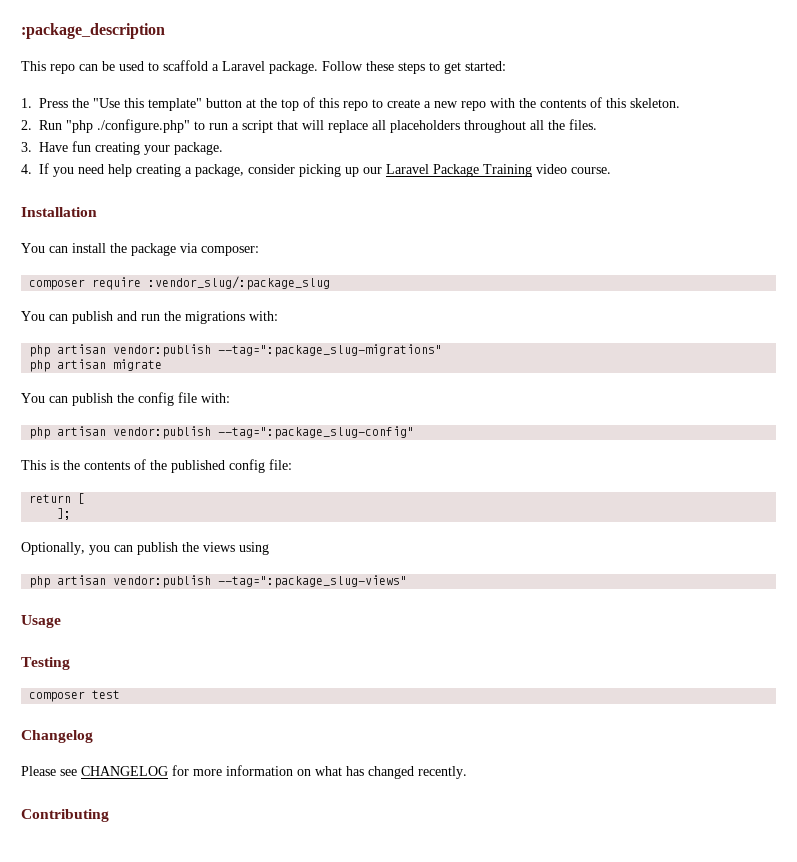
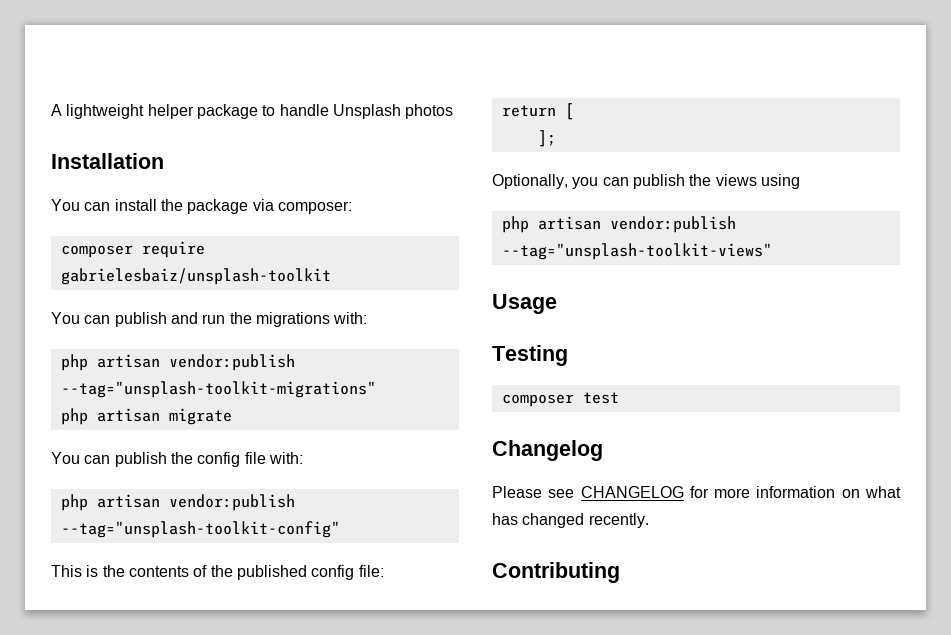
- :package_description
- This repo can be used to scaffold a Laravel package. Follow these steps to get started:
- 1. Press the "Use this template" button at the top of this repo to create a new repo with the contents of this skeleton.
- 2. Run "php ./configure.php" to run a script that will replace all placeholders throughout all the files.
- 3. Have fun creating your package.
- 4. If you need help creating a package, consider picking up our Laravel Package Training video course.
+ A lightweight helper package to handle Unsplash photos
- composer require :vendor_slug/:package_slug
+ composer require gabrielesbaiz/unsplash-toolkit
- php artisan vendor:publish --tag=":package_slug-migrations"
+ php artisan vendor:publish --tag="unsplash-toolkit-migrations"
- php artisan vendor:publish --tag=":package_slug-config"
+ php artisan vendor:publish --tag="unsplash-toolkit-config"
- php artisan vendor:publish --tag=":package_slug-views"
+ php artisan vendor:publish --tag="unsplash-toolkit-views"

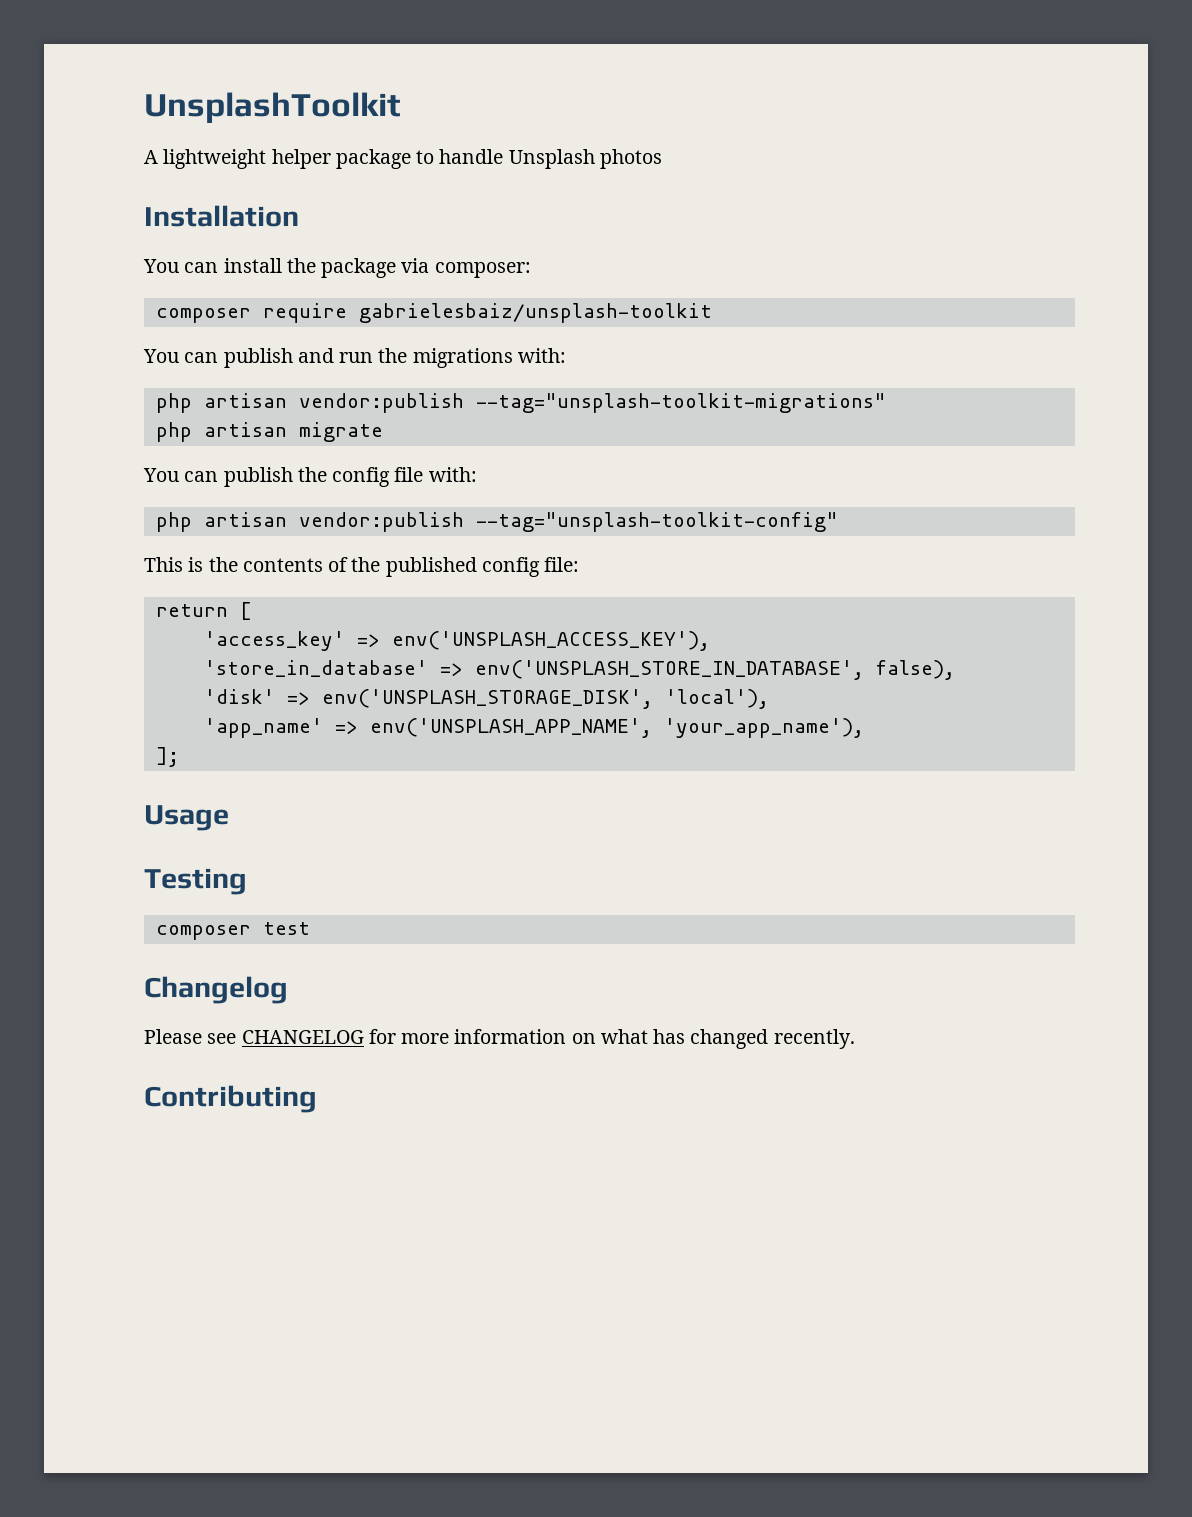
+ UnsplashToolkit
+ 'access_key' => env('UNSPLASH_ACCESS_KEY'),
+ 'store_in_database' => env('UNSPLASH_STORE_IN_DATABASE', false),
+ 'disk' => env('UNSPLASH_STORAGE_DISK', 'local'),
+ 'app_name' => env('UNSPLASH_APP_NAME', 'your_app_name'),
  ];
- Optionally, you can publish the views using
- php artisan vendor:publish --tag="unsplash-toolkit-views"

